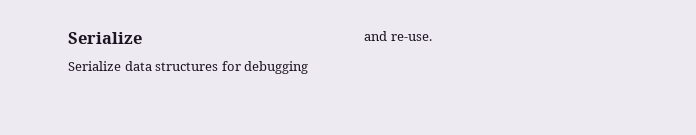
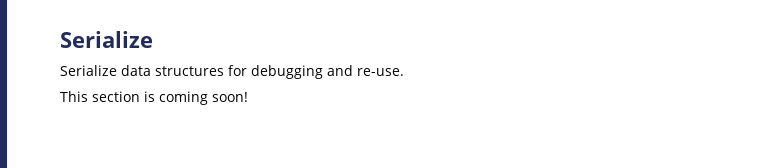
+ This section is coming soon!

